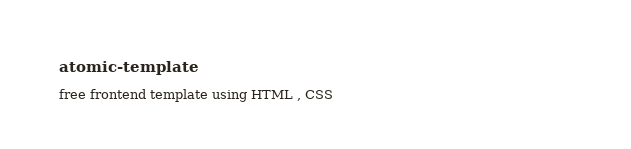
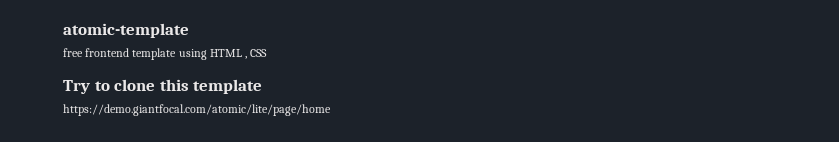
+ Try to clone this template
+ https://demo.giantfocal.com/atomic/lite/page/home

